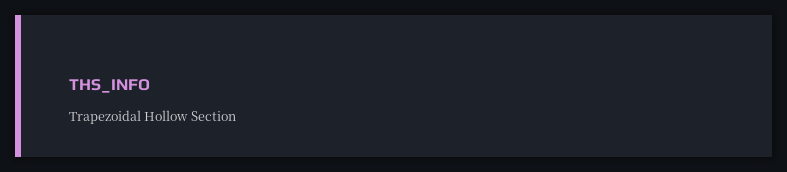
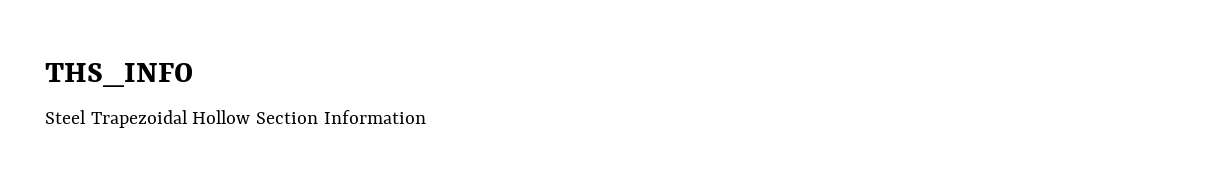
- Trapezoidal Hollow Section
+ Steel Trapezoidal Hollow Section Information

